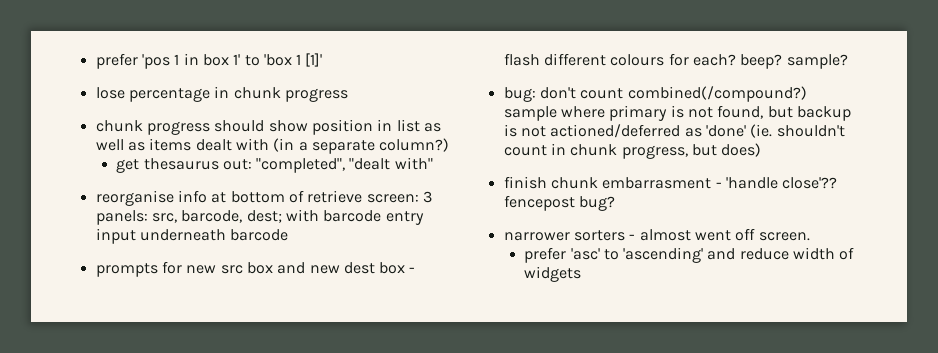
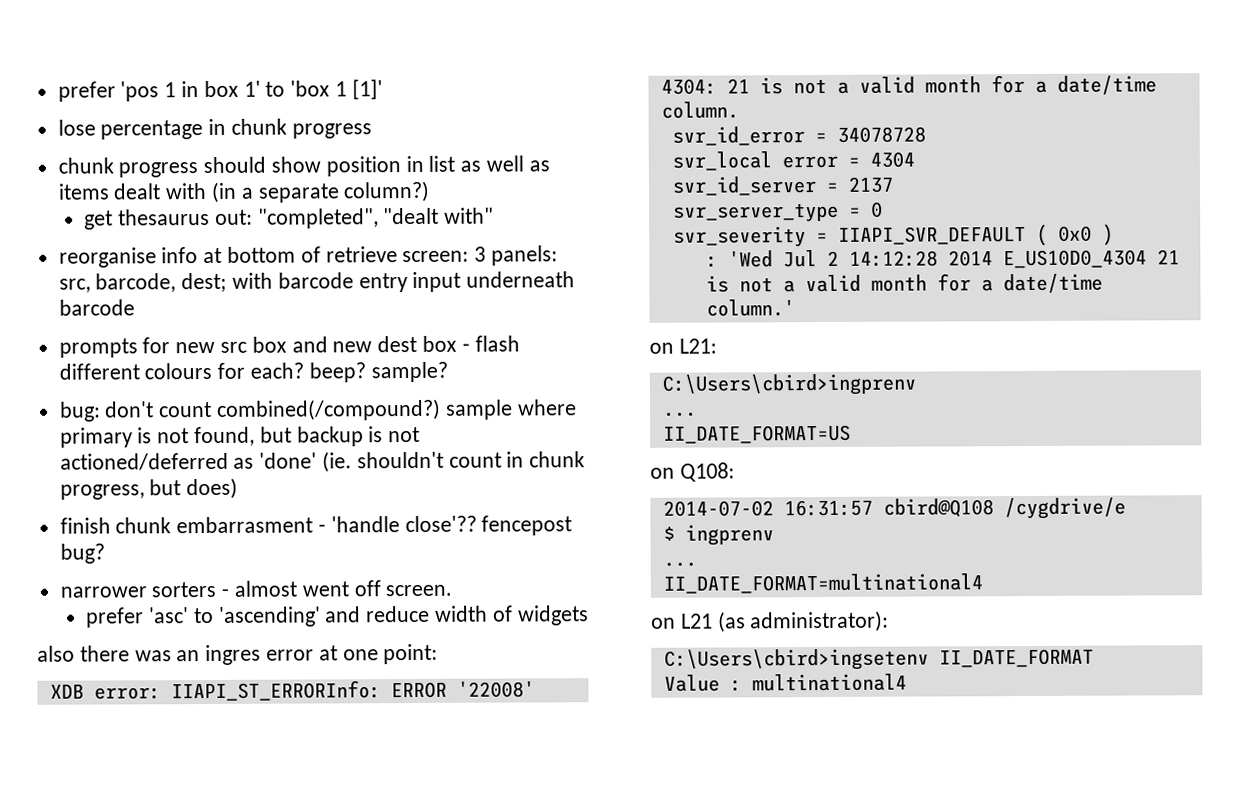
+ also there was an ingres error at one point:
+ XDB error: IIAPI_ST_ERRORInfo: ERROR '22008' 4304: 21 is not a valid month for a date/time column.
+ svr_id_error = 34078728
+ svr_local error = 4304
+ svr_id_server = 2137
+ svr_server_type = 0
+ svr_severity = IIAPI_SVR_DEFAULT ( 0x0 )
+ : 'Wed Jul 2 14:12:28 2014 E_US10D0_4304 21 is not a valid month for a date/time column.'
+ on L21:
+ C:\Users\cbird>ingprenv
+ ...
+ II_DATE_FORMAT=US
+ on Q108:
+ 2014-07-02 16:31:57 cbird@Q108 /cygdrive/e
+ $ ingprenv
+ ...
+ II_DATE_FORMAT=multinational4
+ on L21 (as administrator):
+ C:\Users\cbird>ingsetenv II_DATE_FORMAT
+ Value : multinational4

